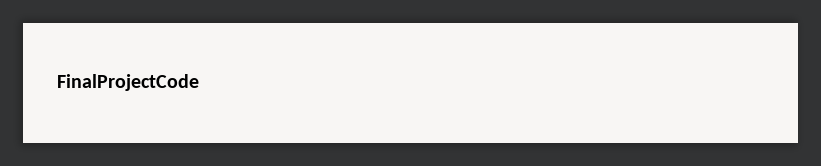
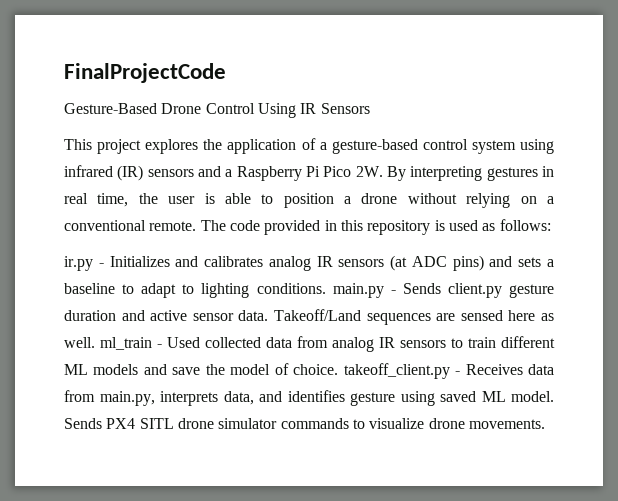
+ Gesture-Based Drone Control Using IR Sensors
+ This project explores the application of a gesture-based control system using infrared (IR) sensors and a Raspberry Pi Pico 2W. By interpreting gestures in real time, the user is able to position a drone without relying on a conventional remote. The code provided in this repository is used as follows:
+ ir.py - Initializes and calibrates analog IR sensors (at ADC pins) and sets a baseline to adapt to lighting conditions. main.py - Sends client.py gesture duration and active sensor data. Takeoff/Land sequences are sensed here as well. ml_train - Used collected data from analog IR sensors to train different ML models and save the model of choice. takeoff_client.py - Receives data from main.py, interprets data, and identifies gesture using saved ML model. Sends PX4 SITL drone simulator commands to visualize drone movements.

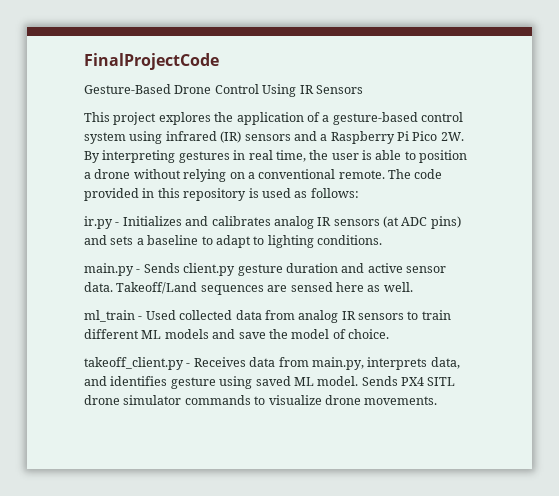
- ir.py - Initializes and calibrates analog IR sensors (at ADC pins) and sets a baseline to adapt to lighting conditions. main.py - Sends client.py gesture duration and active sensor data.
+ ir.py - Initializes and calibrates analog IR sensors (at ADC pins) and sets a baseline to adapt to lighting conditions.
+ main.py - Sends client.py gesture duration and active sensor data.
- Takeoff/Land sequences are sensed here as well. ml_train - Used collected data from analog IR sensors to train different ML models and save the model of choice. takeoff_client.py - Receives data from main.py, interprets data, and identifies gesture using saved ML model.
+ Takeoff/Land sequences are sensed here as well.
+ ml_train - Used collected data from analog IR sensors to train different ML models and save the model of choice.
+ takeoff_client.py - Receives data from main.py, interprets data, and identifies gesture using saved ML model.

